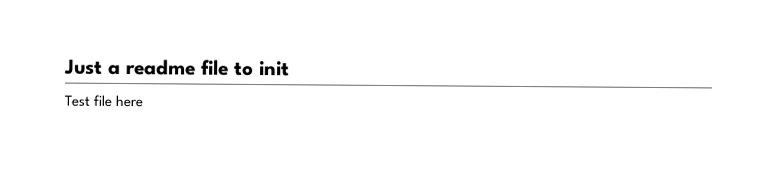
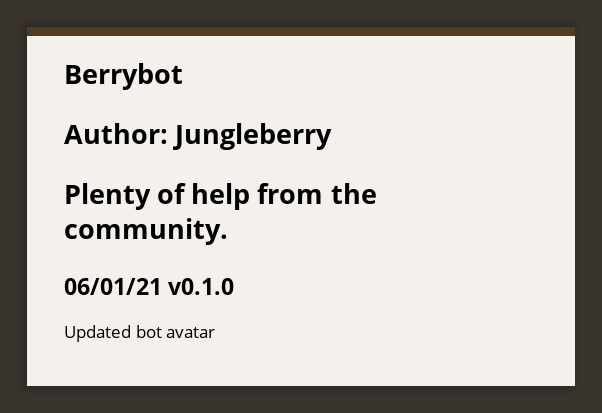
- Just a readme file to init
- Test file here
+ Berrybot
+ Author: Jungleberry
+ Plenty of help from the community.
+ 06/01/21 v0.1.0
+ Updated bot avatar

